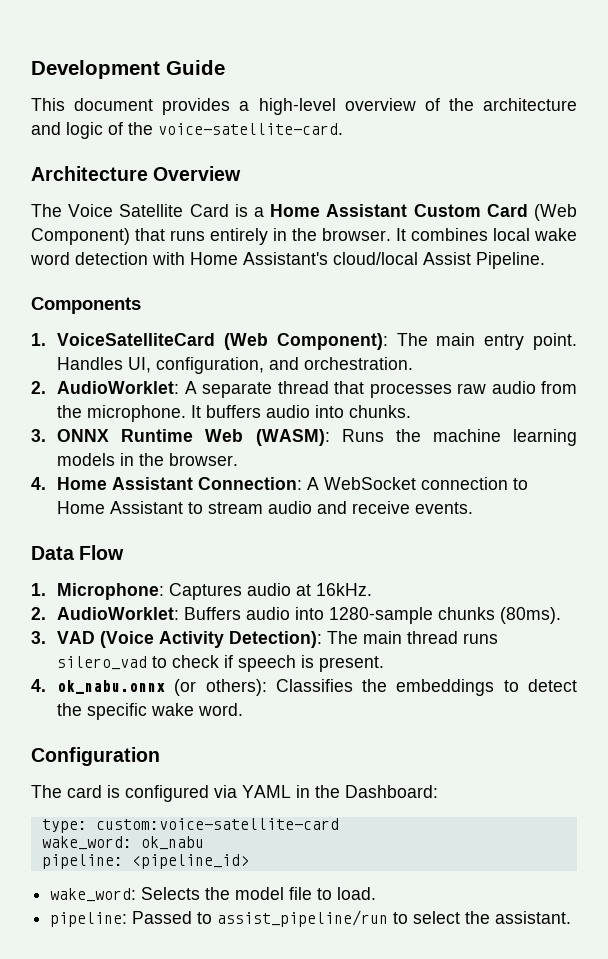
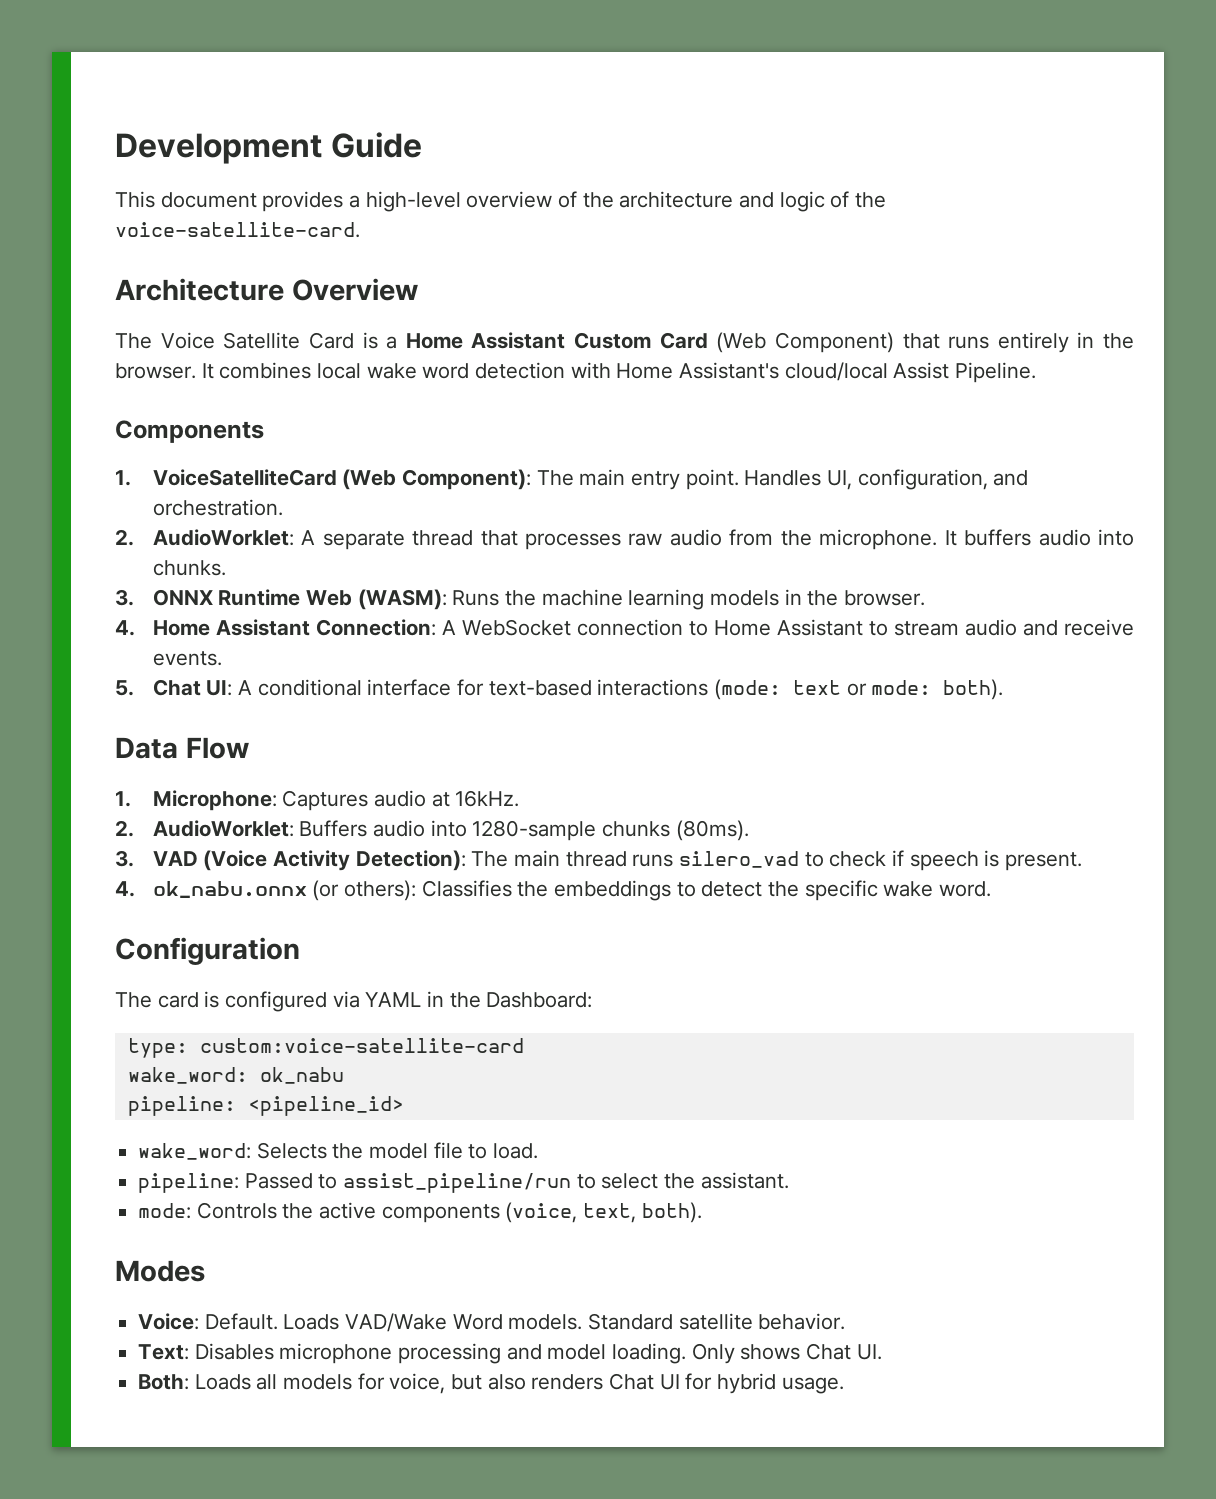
+ 5. Chat UI: A conditional interface for text-based interactions (mode: text or mode: both).
+ mode: Controls the active components (voice, text, both).
+ Modes
+ Voice: Default. Loads VAD/Wake Word models. Standard satellite behavior.
+ Text: Disables microphone processing and model loading. Only shows Chat UI.
+ Both: Loads all models for voice, but also renders Chat UI for hybrid usage.

